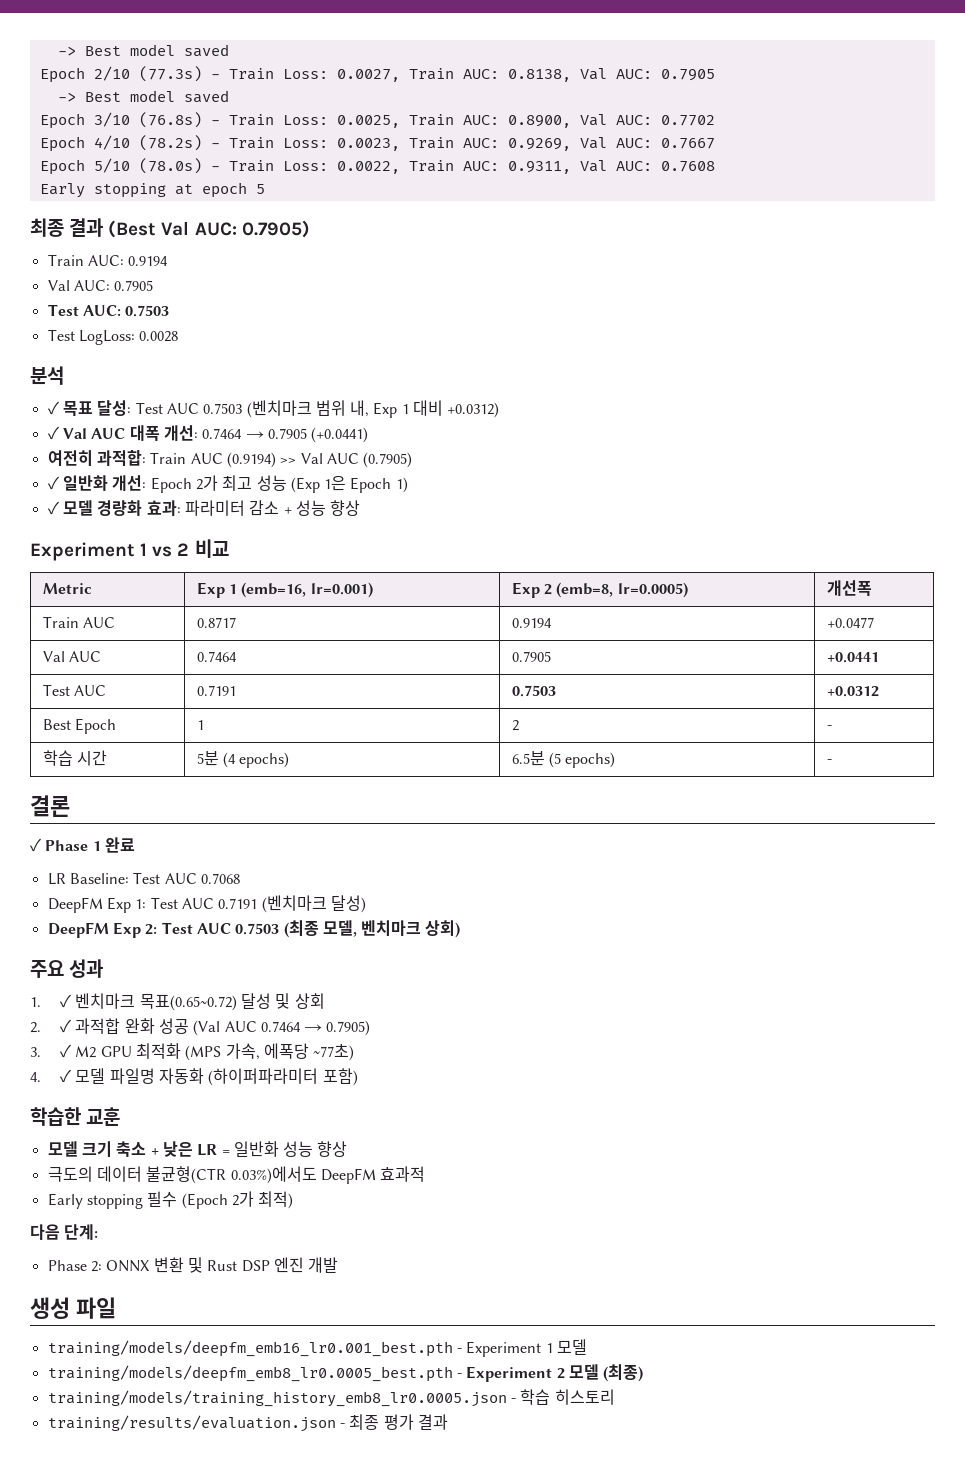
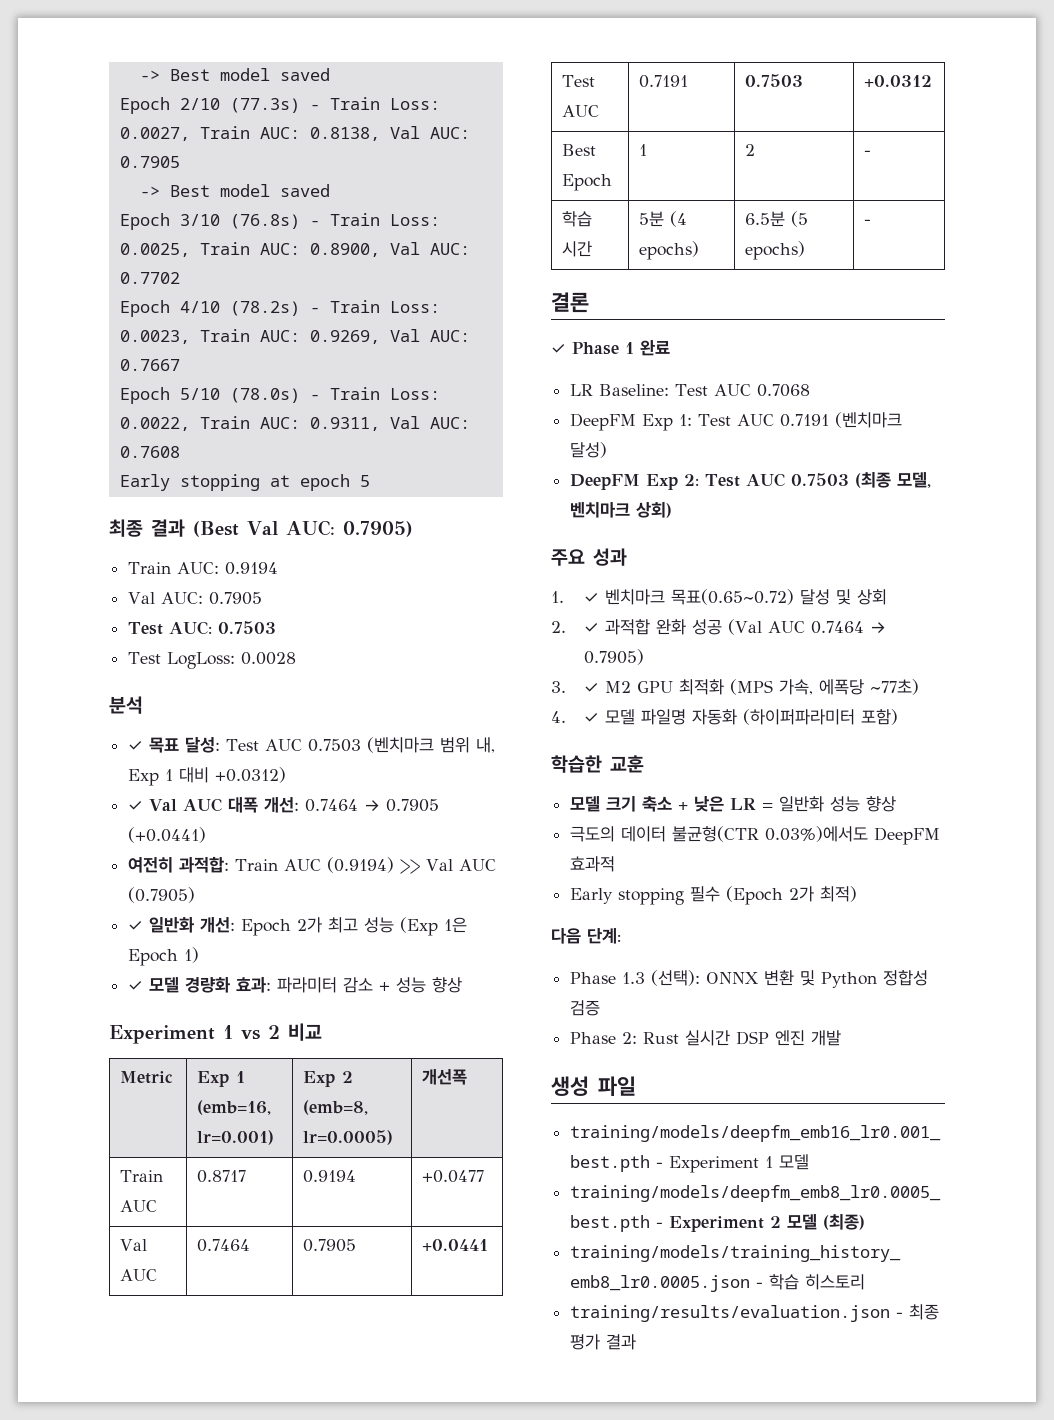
- Phase 2: ONNX 변환 및 Rust DSP 엔진 개발
+ Phase 1.3 (선택): ONNX 변환 및 Python 정합성 검증
+ Phase 2: Rust 실시간 DSP 엔진 개발

